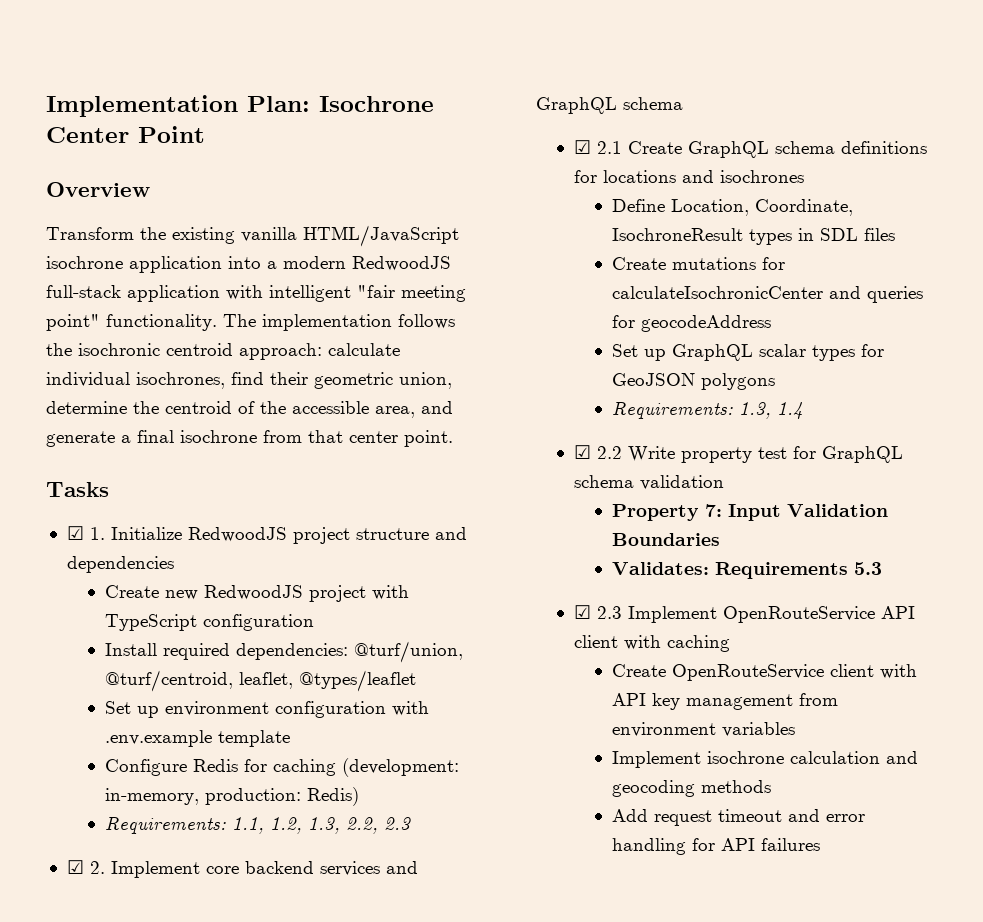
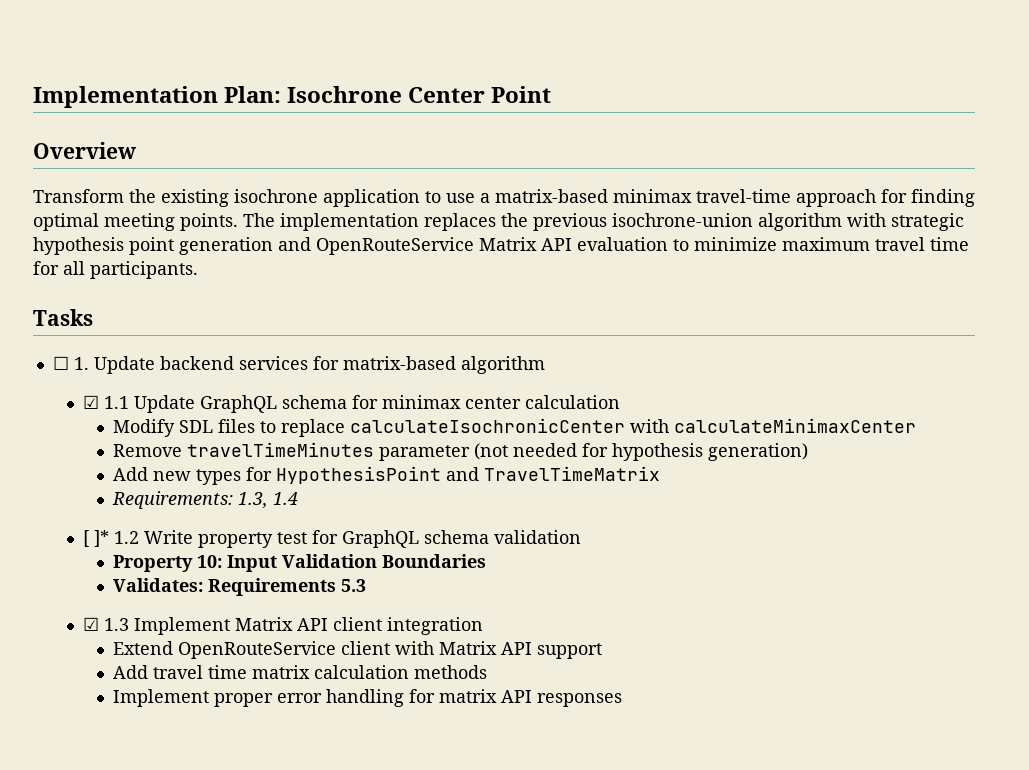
- Transform the existing vanilla HTML/JavaScript isochrone application into a modern RedwoodJS full-stack application with intelligent "fair meeting point" functionality. The implementation follows the isochronic centroid approach: calculate individual isochrones, find their geometric union, determine the centroid of the accessible area, and generate a final isochrone from that center point.
+ Transform the existing isochrone application to use a matrix-based minimax travel-time approach for finding optimal meeting points. The implementation replaces the previous isochrone-union algorithm with strategic hypothesis point generation and OpenRouteService Matrix API evaluation to minimize maximum travel time for all participants.
  Tasks
- ☑ 1. Initialize RedwoodJS project structure and dependencies
- Create new RedwoodJS project with TypeScript configuration
- Install required dependencies: @turf/union, @turf/centroid, leaflet, @types/leaflet
- Set up environment configuration with .env.example template
- Configure Redis for caching (development: in-memory, production: Redis)
- Requirements: 1.1, 1.2, 1.3, 2.2, 2.3
- ☑ 2. Implement core backend services and GraphQL schema
- ☑ 2.1 Create GraphQL schema definitions for locations and isochrones
- Define Location, Coordinate, IsochroneResult types in SDL files
- Create mutations for calculateIsochronicCenter and queries for geocodeAddress
- Set up GraphQL scalar types for GeoJSON polygons
+ ☐ 1. Update backend services for matrix-based algorithm
+ ☑ 1.1 Update GraphQL schema for minimax center calculation
+ Modify SDL files to replace calculateIsochronicCenter with calculateMinimaxCenter
+ Remove travelTimeMinutes parameter (not needed for hypothesis generation)
+ Add new types for HypothesisPoint and TravelTimeMatrix
- ☑ 2.2 Write property test for GraphQL schema validation
+ [ ]* 1.2 Write property test for GraphQL schema validation
- Property 7: Input Validation Boundaries
+ Property 10: Input Validation Boundaries
- ☑ 2.3 Implement OpenRouteService API client with caching
- Create OpenRouteService client with API key management from environment variables
- Implement isochrone calculation and geocoding methods
- Add request timeout and error handling for API failures
+ ☑ 1.3 Implement Matrix API client integration
+ Extend OpenRouteService client with Matrix API support
+ Add travel time matrix calculation methods
+ Implement proper error handling for matrix API responses

